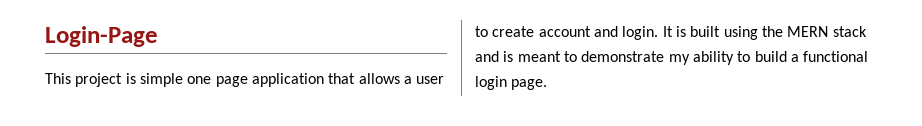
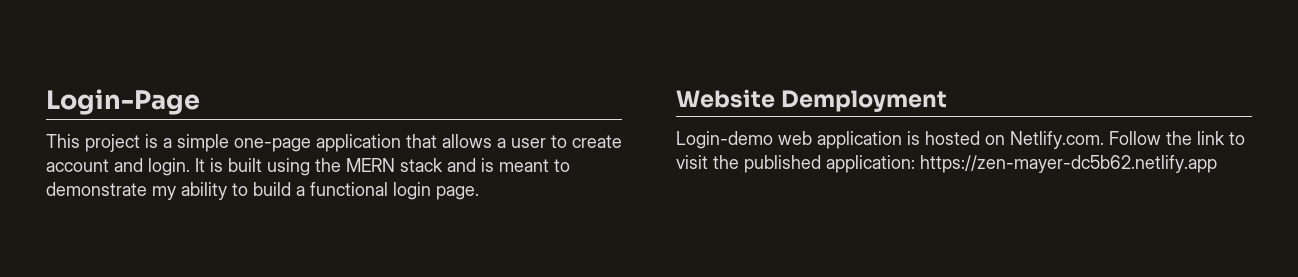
- This project is simple one page application that allows a user to create account and login.
+ This project is a simple one-page application that allows a user to create account and login.
+ Website Demployment
+ Login-demo web application is hosted on Netlify.com. Follow the link to visit the published application: https://zen-mayer-dc5b62.netlify.app

